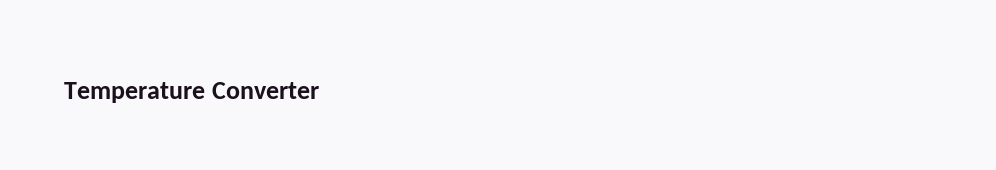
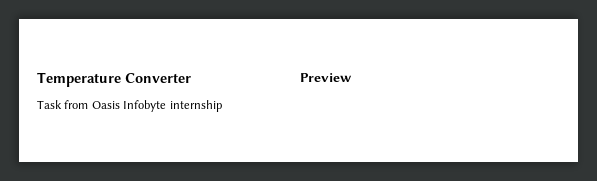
+ Task from Oasis Infobyte internship
+ Preview

